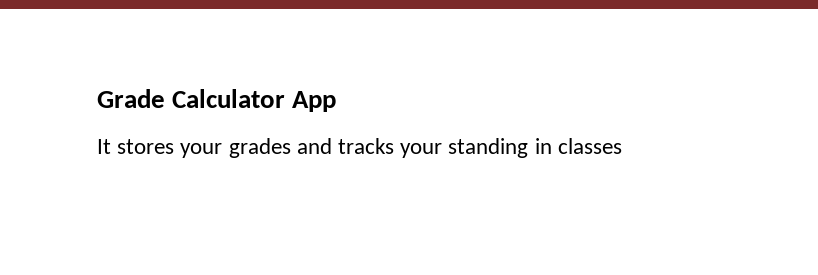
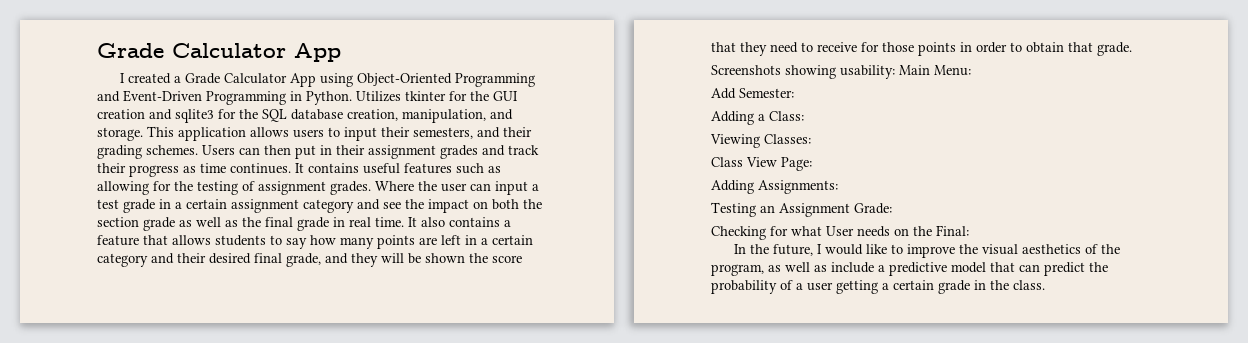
- It stores your grades and tracks your standing in classes
+ I created a Grade Calculator App using Object-Oriented Programming and Event-Driven Programming in Python. Utilizes tkinter for the GUI creation and sqlite3 for the SQL database creation, manipulation, and storage. This application allows users to input their semesters, and their grading schemes. Users can then put in their assignment grades and track their progress as time continues. It contains useful features such as allowing for the testing of assignment grades. Where the user can input a test grade in a certain assignment category and see the impact on both the section grade as well as the final grade in real time. It also contains a feature that allows students to say how many points are left in a certain category and their desired final grade, and they will be shown the score that they need to receive for those points in order to obtain that grade.
+ Screenshots showing usability: Main Menu:
+ Add Semester:
+ Adding a Class:
+ Viewing Classes:
+ Class View Page:
+ Adding Assignments:
+ Testing an Assignment Grade:
+ Checking for what User needs on the Final:
+ In the future, I would like to improve the visual aesthetics of the program, as well as include a predictive model that can predict the probability of a user getting a certain grade in the class.

